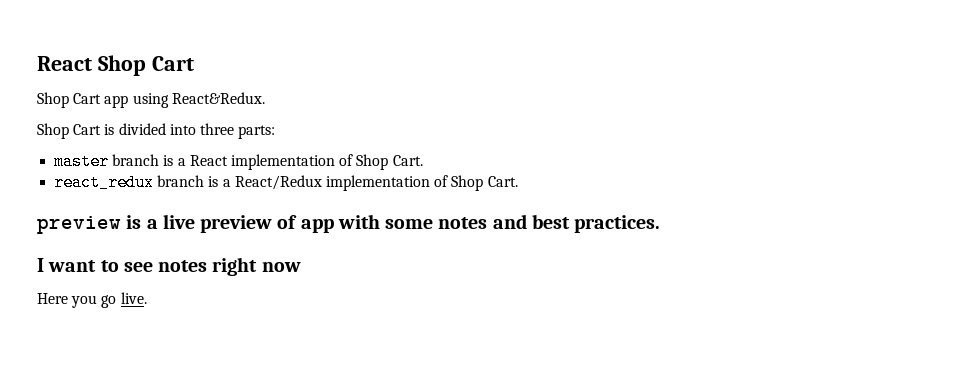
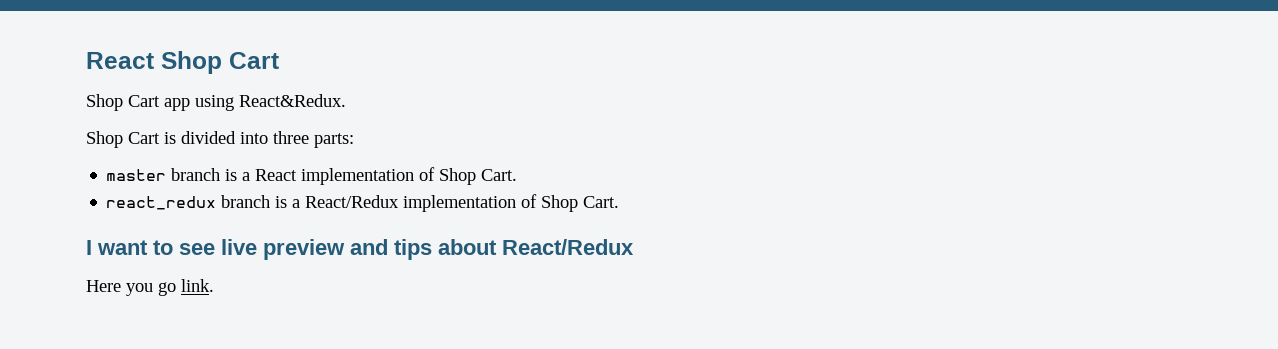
- preview is a live preview of app with some notes and best practices.
- I want to see notes right now
+ I want to see live preview and tips about React/Redux
- Here you go live.
+ Here you go link.

